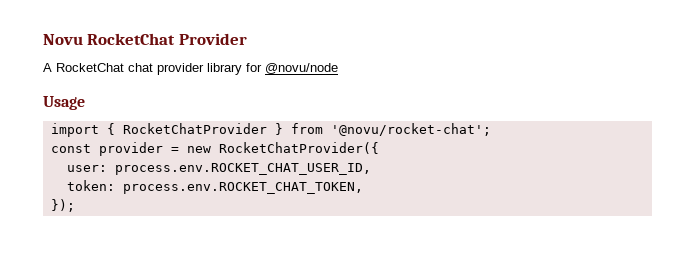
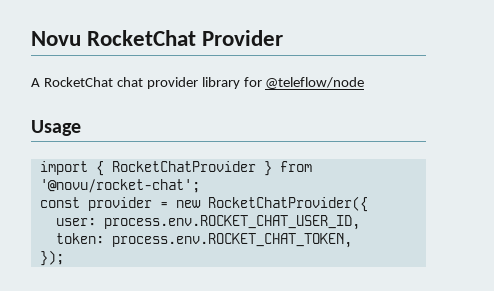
- A RocketChat chat provider library for @novu/node
+ A RocketChat chat provider library for @teleflow/node

